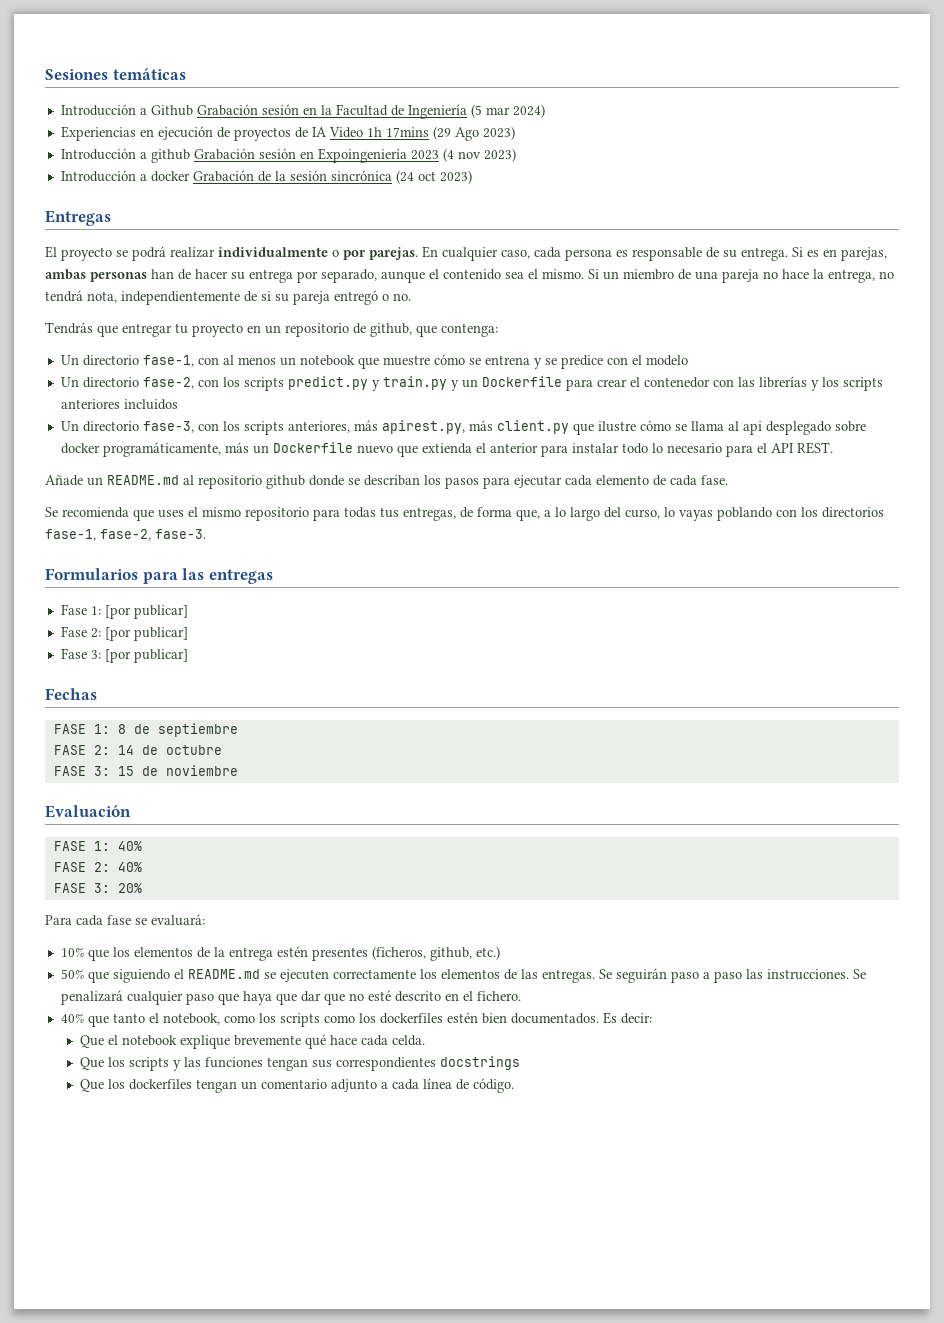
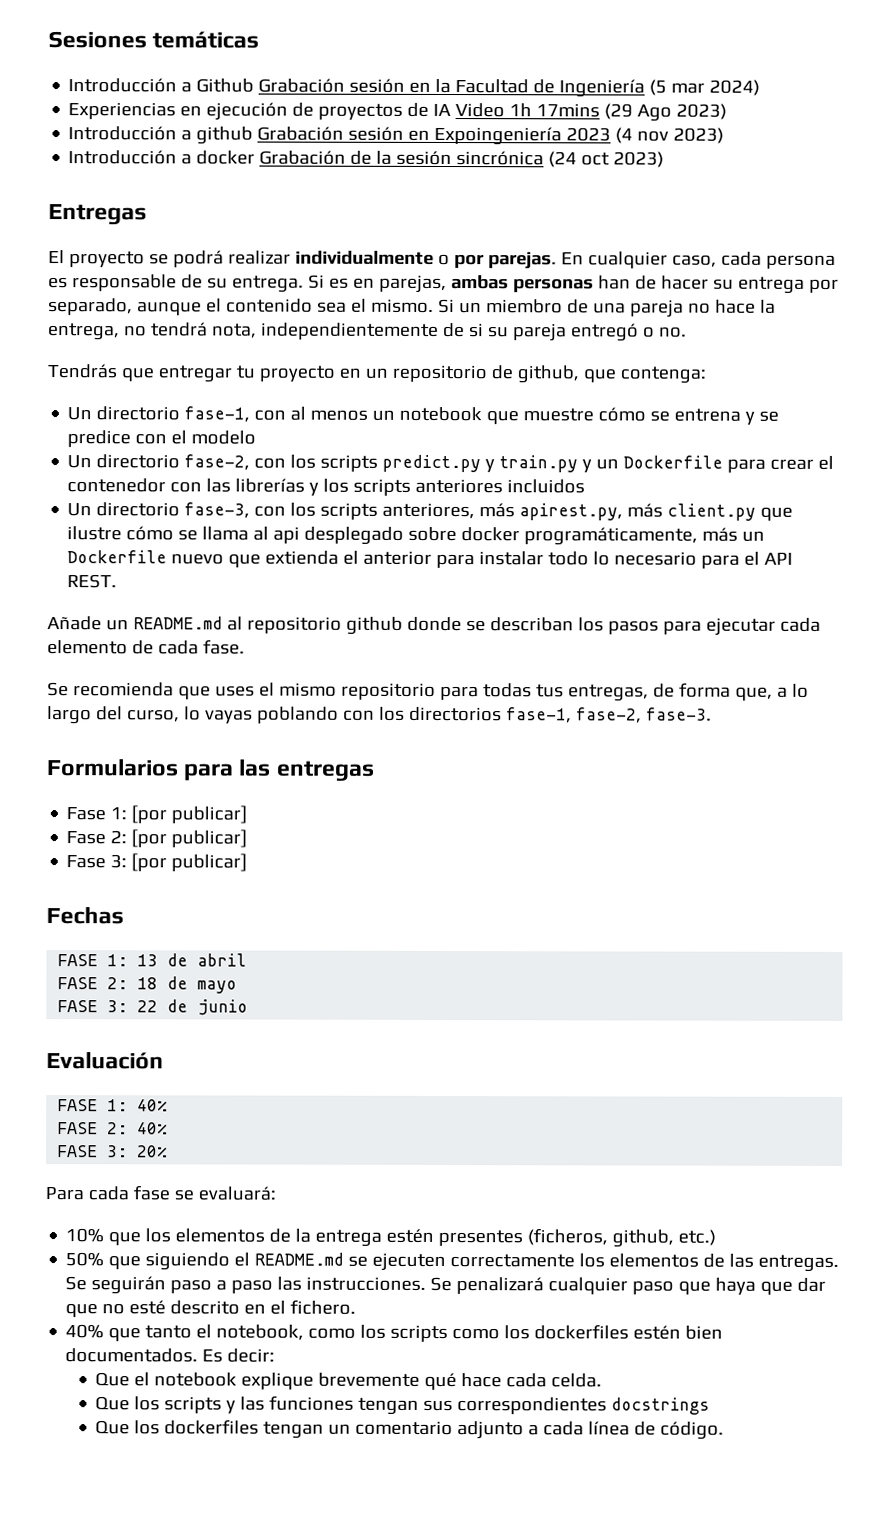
- FASE 1: 8 de septiembre
- FASE 2: 14 de octubre
- FASE 3: 15 de noviembre
+ FASE 1: 13 de abril
+ FASE 2: 18 de mayo
+ FASE 3: 22 de junio

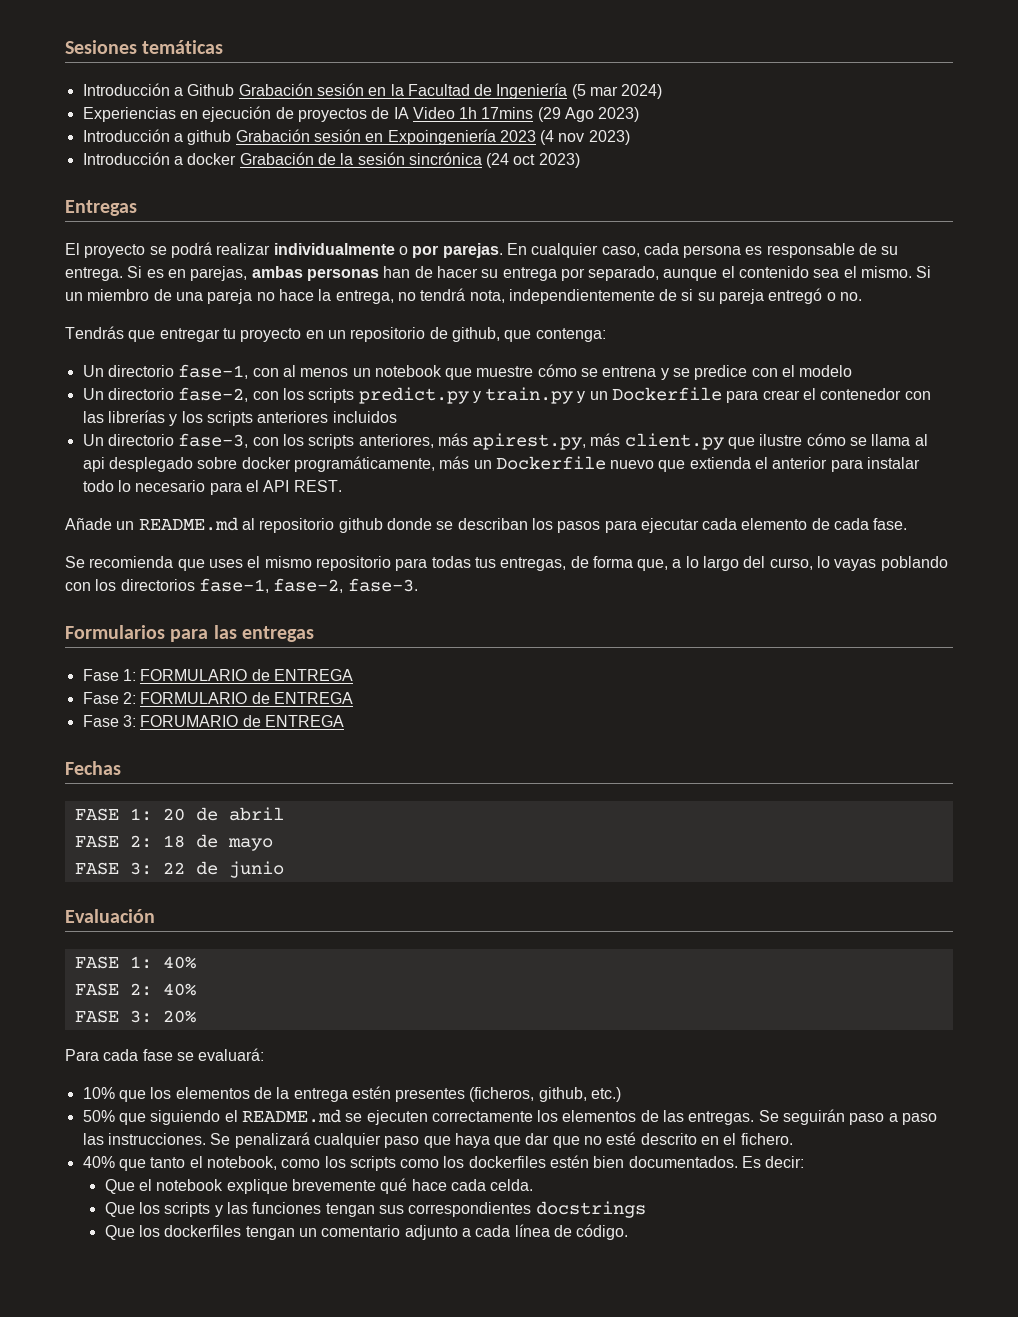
- Fase 1: [por publicar]
+ Fase 1: FORMULARIO de ENTREGA
- Fase 2: [por publicar]
+ Fase 2: FORMULARIO de ENTREGA
- Fase 3: [por publicar]
+ Fase 3: FORUMARIO de ENTREGA
- FASE 1: 13 de abril
+ FASE 1: 20 de abril

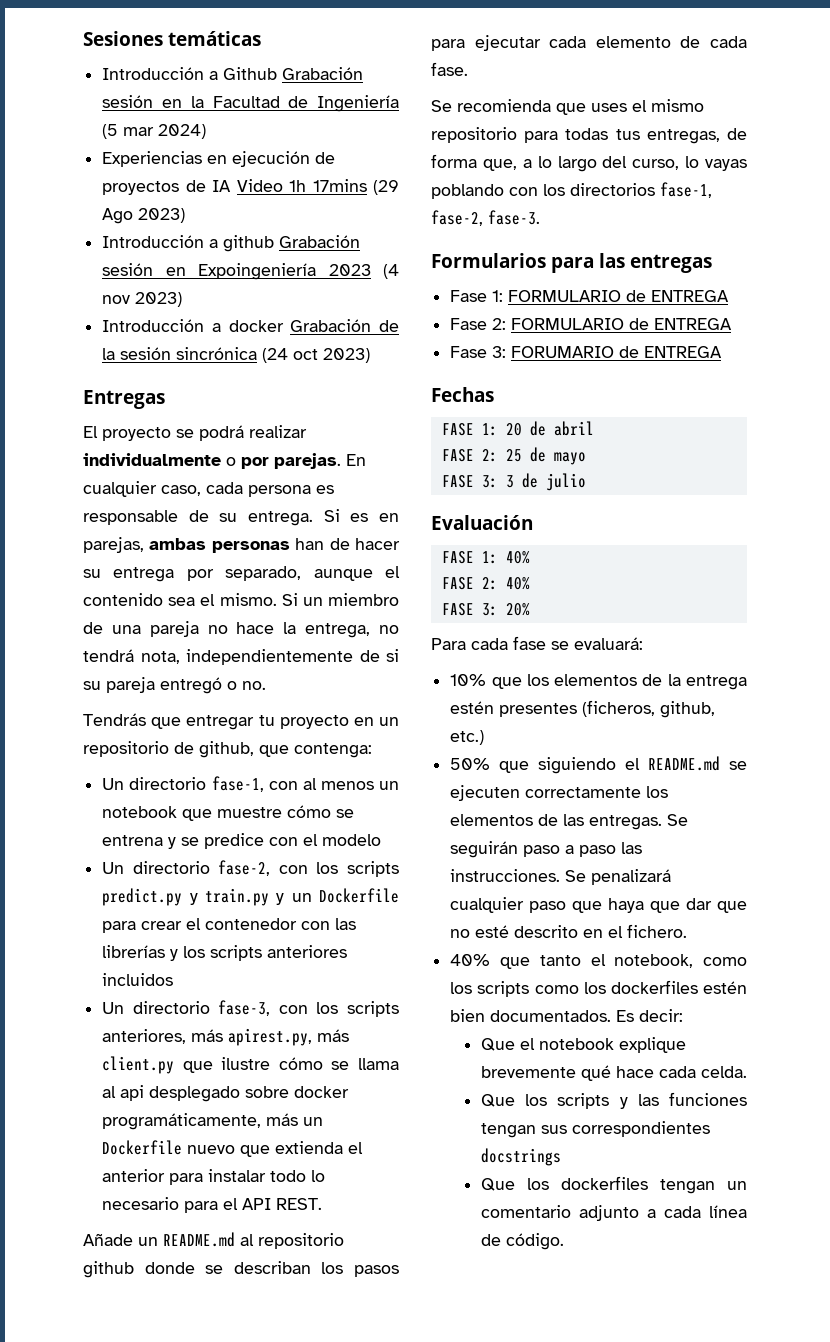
- FASE 2: 18 de mayo
+ FASE 2: 25 de mayo
- FASE 3: 22 de junio
+ FASE 3: 3 de julio

